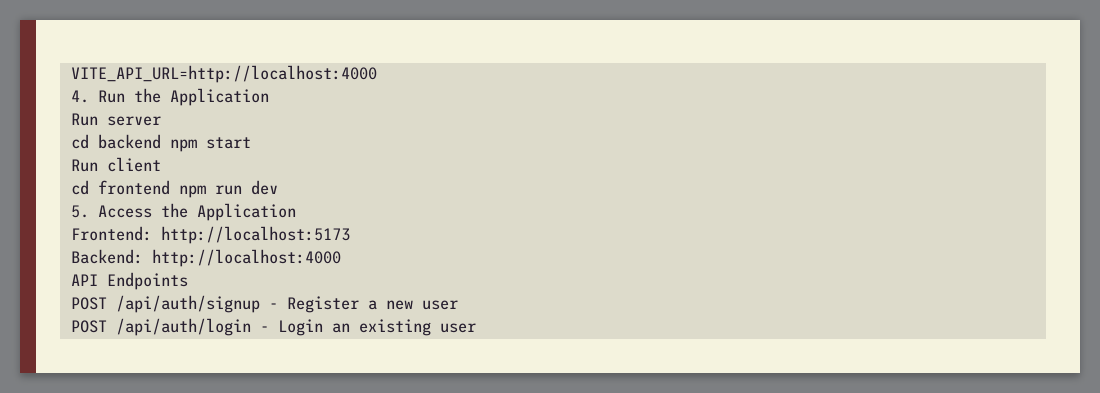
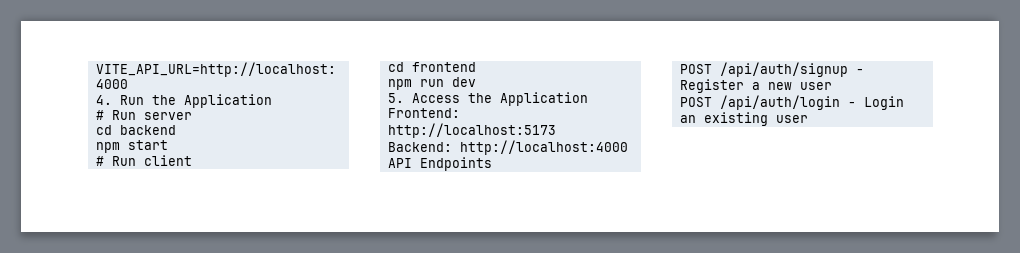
- Run server
+ # Run server
- cd backend npm start
+ cd backend
+ npm start
- Run client
+ # Run client
- cd frontend npm run dev
+ cd frontend
+ npm run dev

